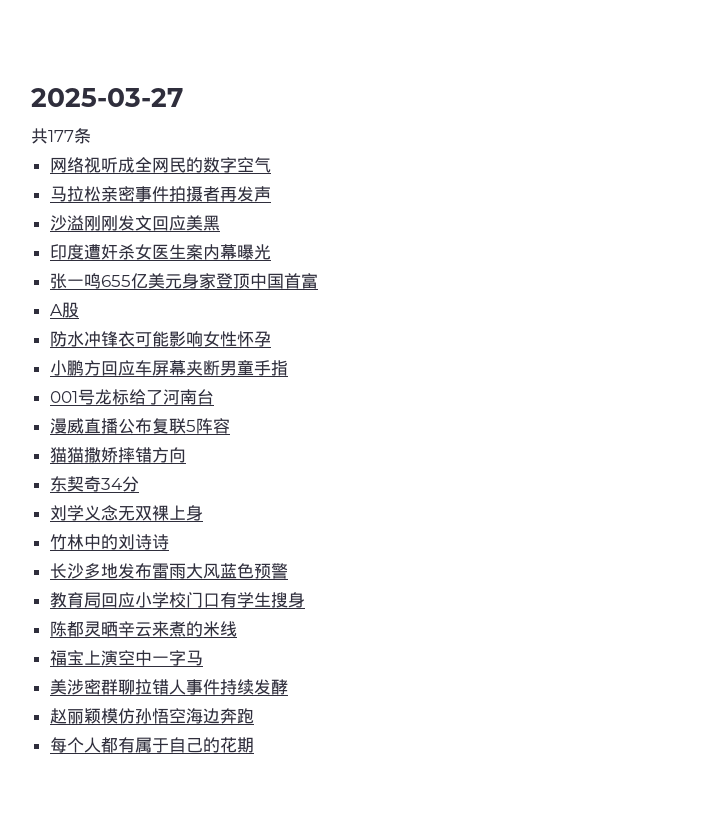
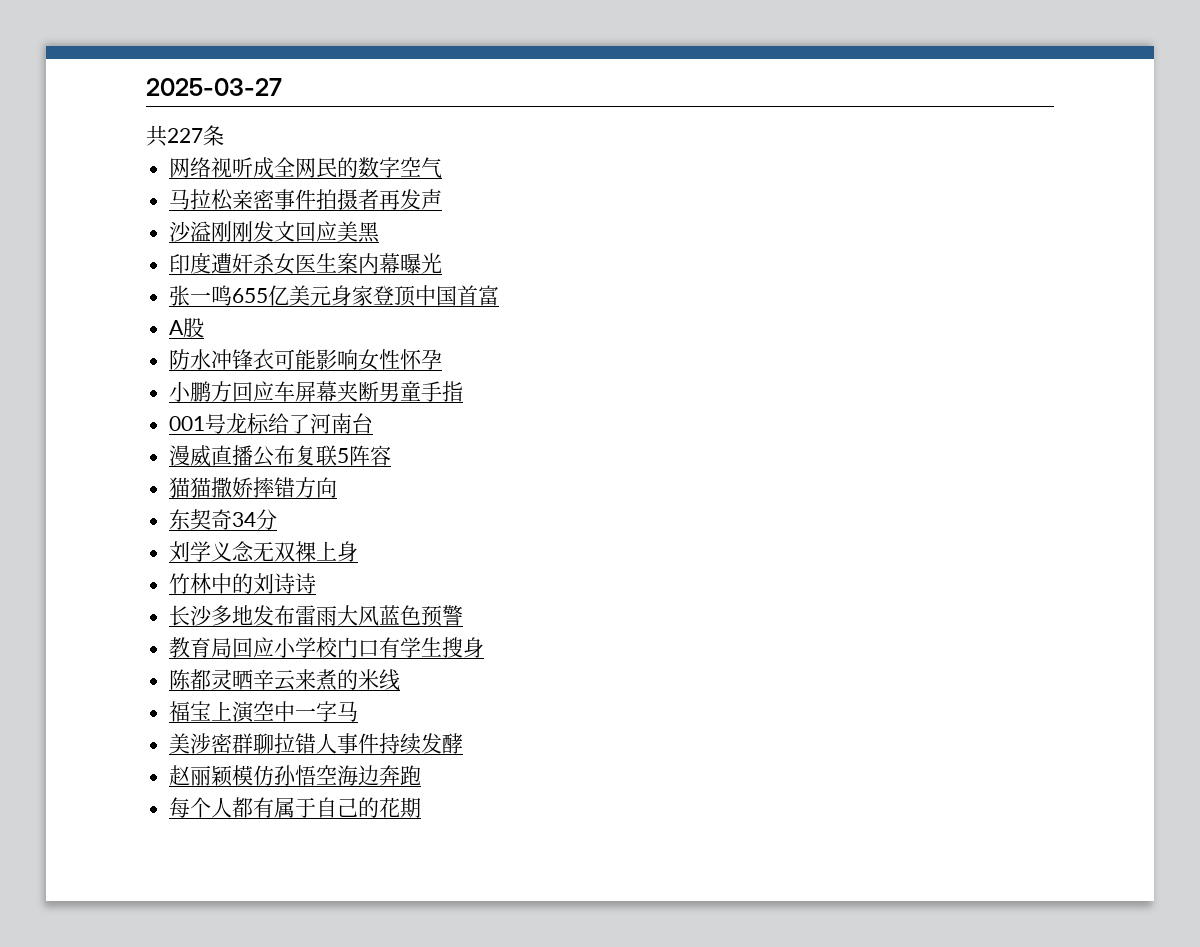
- 共177条
+ 共227条

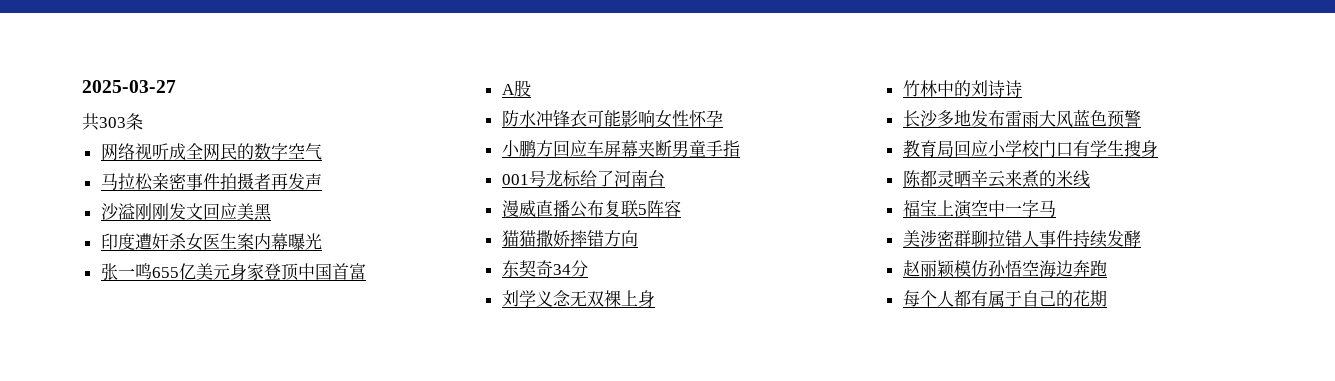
- 共227条
+ 共303条

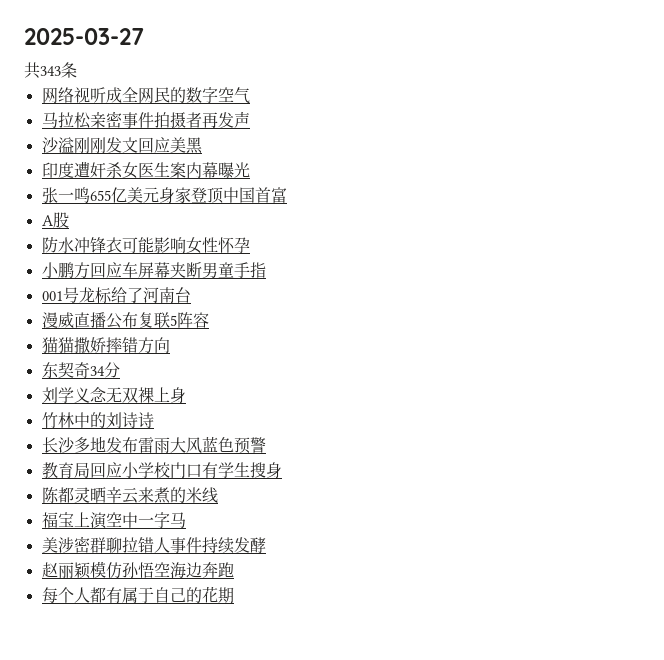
- 共303条
+ 共343条

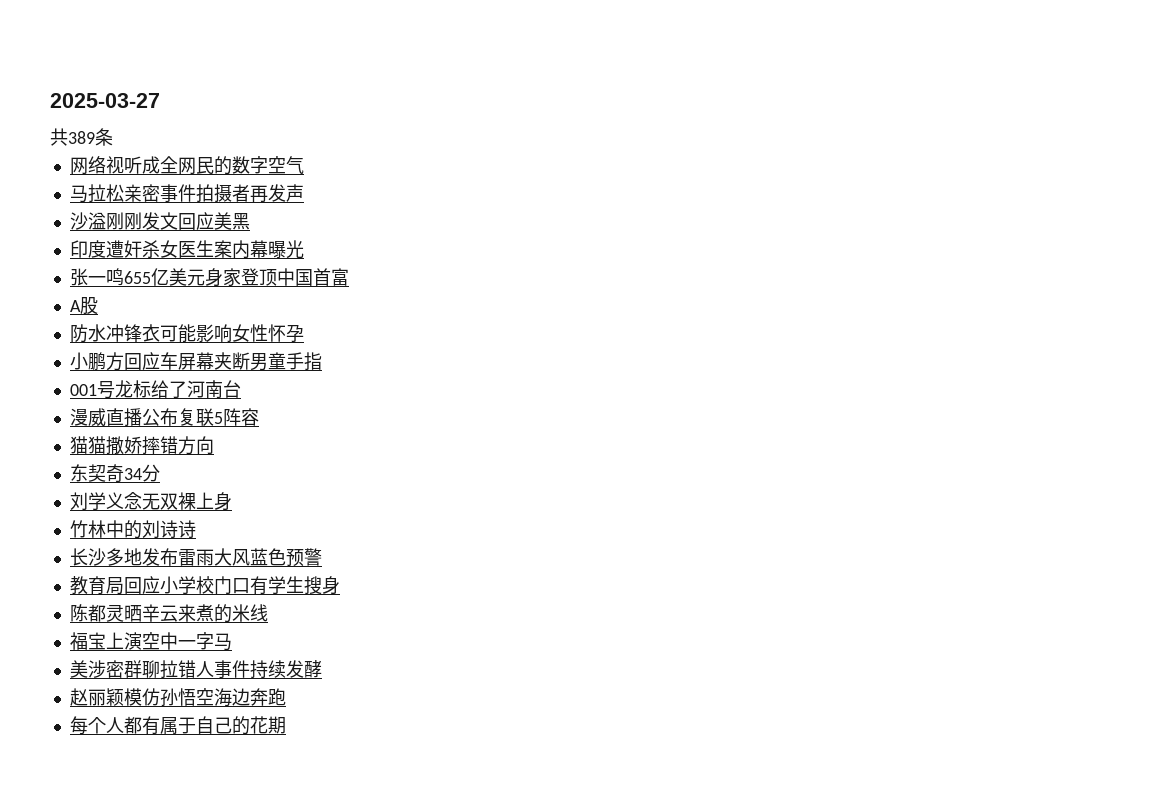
- 共343条
+ 共389条

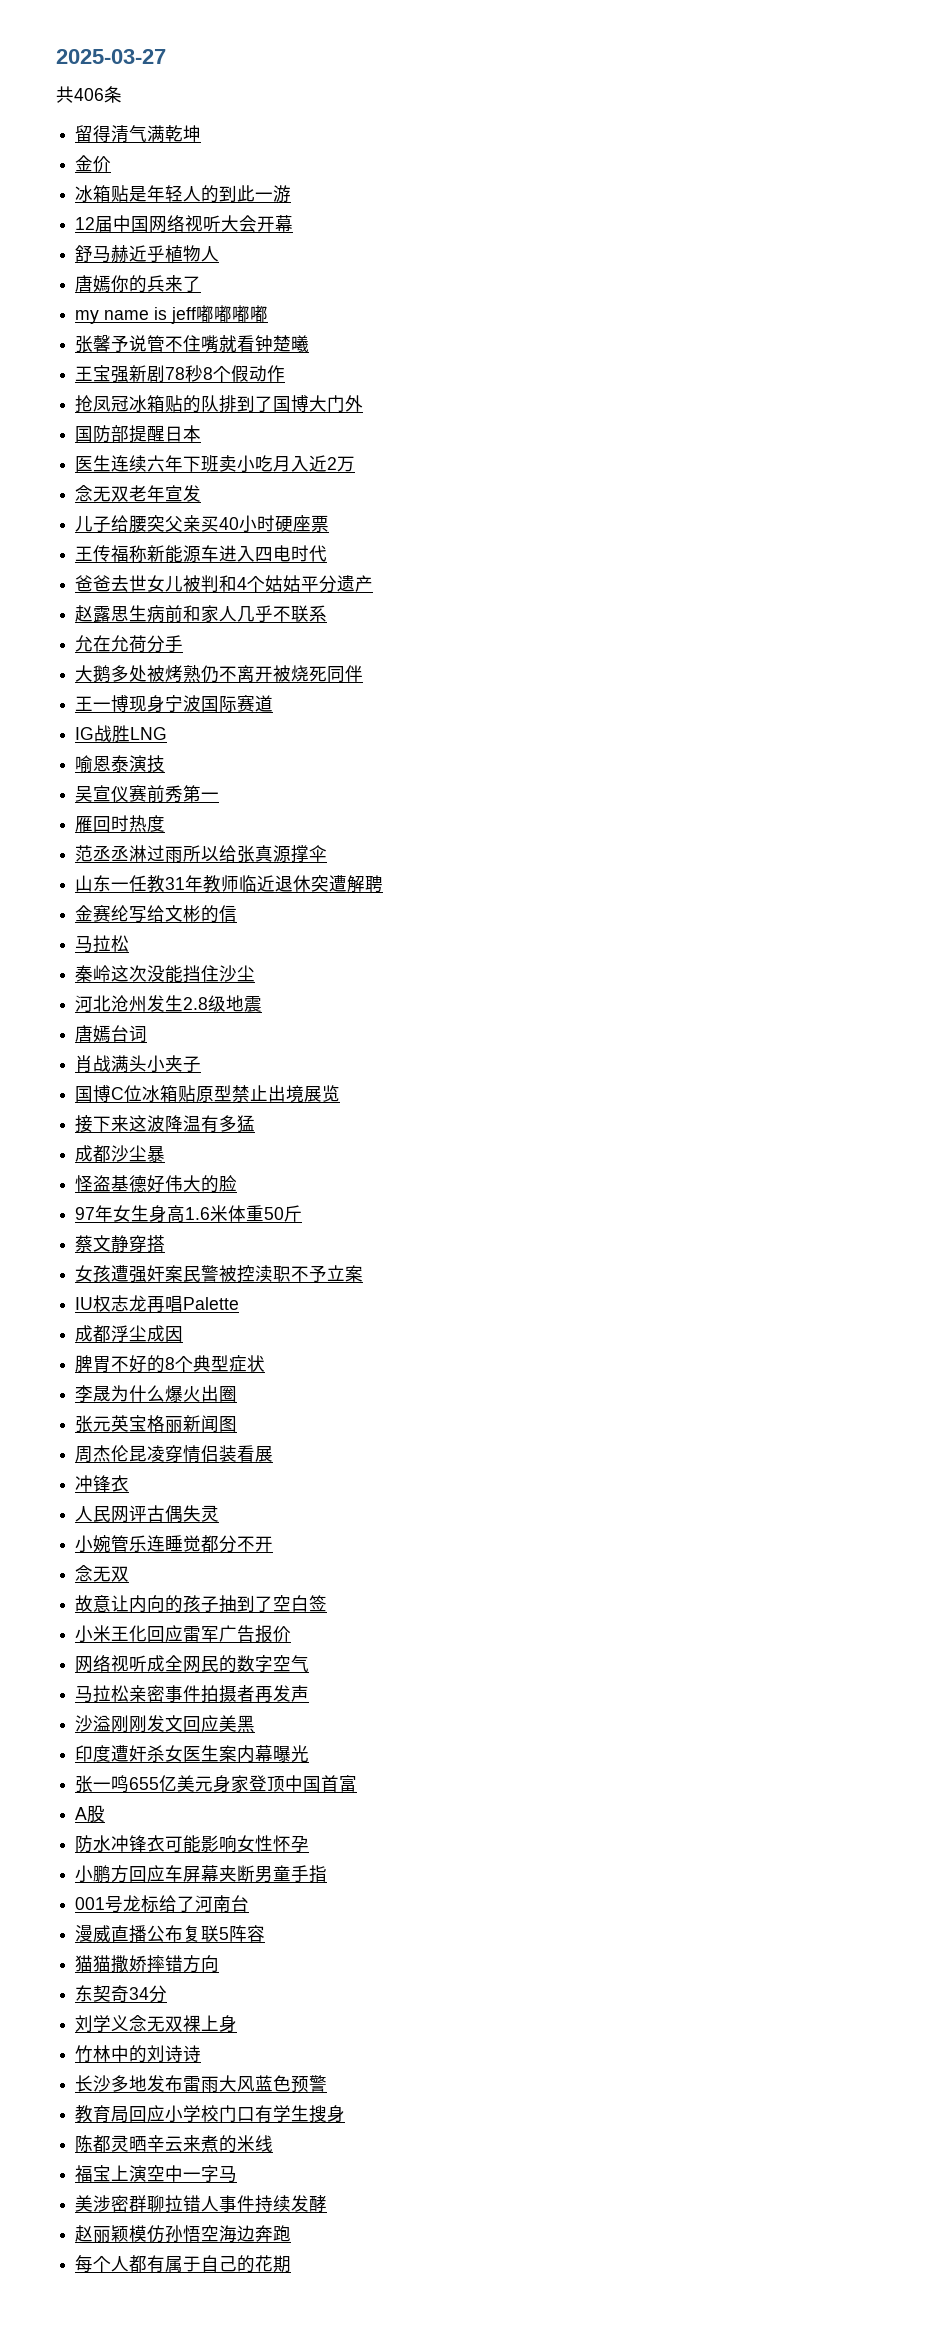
- 共389条
+ 共406条
+ 留得清气满乾坤
+ 金价
+ 冰箱贴是年轻人的到此一游
+ 12届中国网络视听大会开幕
+ 舒马赫近乎植物人
+ 唐嫣你的兵来了
+ my name is jeff嘟嘟嘟嘟
+ 张馨予说管不住嘴就看钟楚曦
+ 王宝强新剧78秒8个假动作
+ 抢凤冠冰箱贴的队排到了国博大门外
+ 国防部提醒日本
+ 医生连续六年下班卖小吃月入近2万
+ 念无双老年宣发
+ 儿子给腰突父亲买40小时硬座票
+ 王传福称新能源车进入四电时代
+ 爸爸去世女儿被判和4个姑姑平分遗产
+ 赵露思生病前和家人几乎不联系
+ 允在允荷分手
+ 大鹅多处被烤熟仍不离开被烧死同伴
+ 王一博现身宁波国际赛道
+ IG战胜LNG
+ 喻恩泰演技
+ 吴宣仪赛前秀第一
+ 雁回时热度
+ 范丞丞淋过雨所以给张真源撑伞
+ 山东一任教31年教师临近退休突遭解聘
+ 金赛纶写给文彬的信
+ 马拉松
+ 秦岭这次没能挡住沙尘
+ 河北沧州发生2.8级地震
+ 唐嫣台词
+ 肖战满头小夹子
+ 国博C位冰箱贴原型禁止出境展览
+ 接下来这波降温有多猛
+ 成都沙尘暴
+ 怪盗基德好伟大的脸
+ 97年女生身高1.6米体重50斤
+ 蔡文静穿搭
+ 女孩遭强奸案民警被控渎职不予立案
+ IU权志龙再唱Palette
+ 成都浮尘成因
+ 脾胃不好的8个典型症状
+ 李晟为什么爆火出圈
+ 张元英宝格丽新闻图
+ 周杰伦昆凌穿情侣装看展
+ 冲锋衣
+ 人民网评古偶失灵
+ 小婉管乐连睡觉都分不开
+ 念无双
+ 故意让内向的孩子抽到了空白签
+ 小米王化回应雷军广告报价

